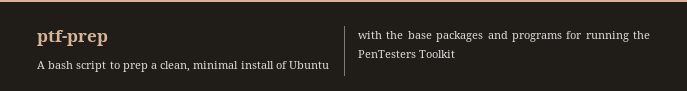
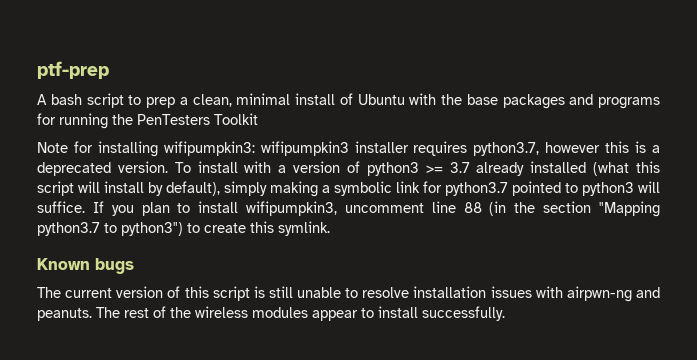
+ Note for installing wifipumpkin3: wifipumpkin3 installer requires python3.7, however this is a deprecated version. To install with a version of python3 >= 3.7 already installed (what this script will install by default), simply making a symbolic link for python3.7 pointed to python3 will suffice. If you plan to install wifipumpkin3, uncomment line 88 (in the section "Mapping python3.7 to python3") to create this symlink.
+ Known bugs
+ The current version of this script is still unable to resolve installation issues with airpwn-ng and peanuts. The rest of the wireless modules appear to install successfully.

